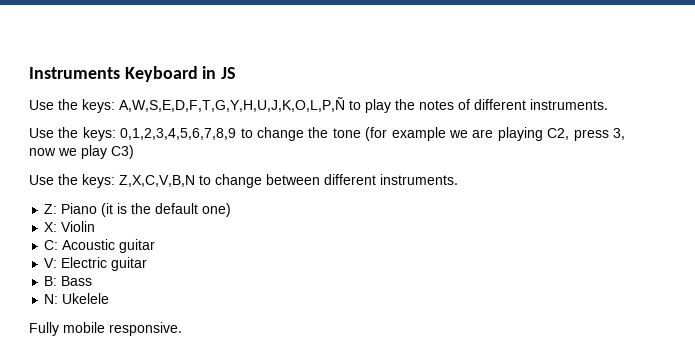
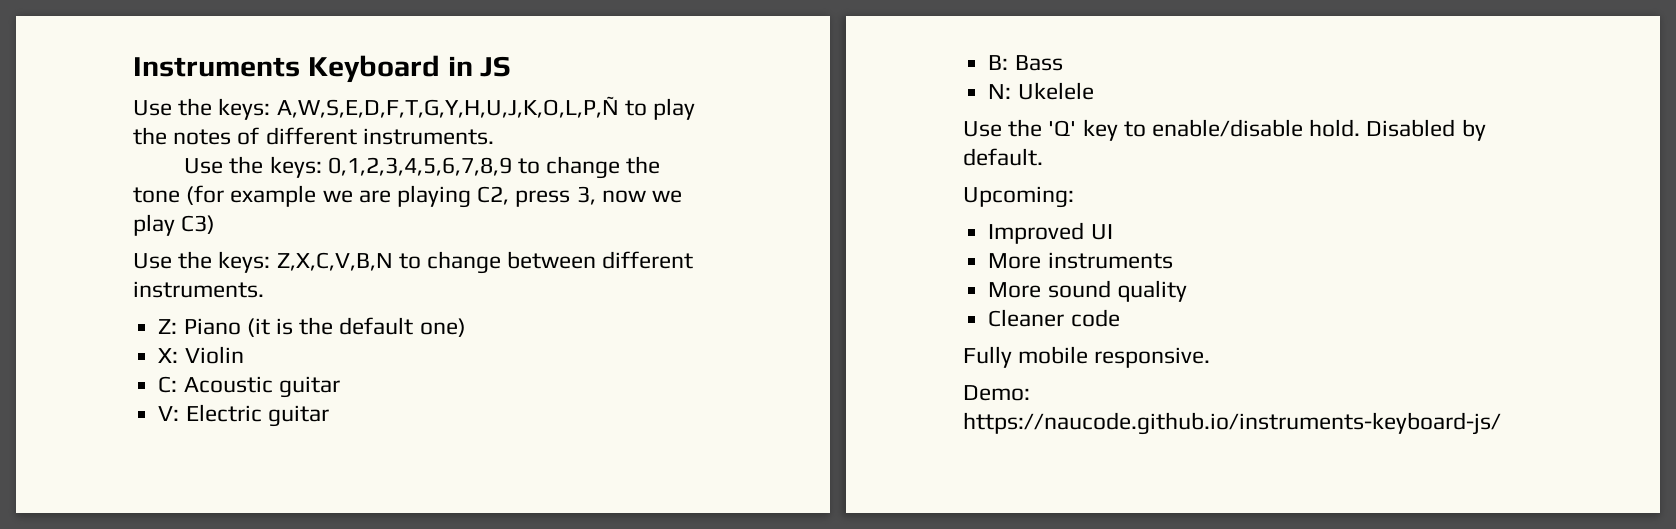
+ Use the 'Q' key to enable/disable hold. Disabled by default.
+ Upcoming:
+ Improved UI
+ More instruments
+ More sound quality
+ Cleaner code
+ Demo: https://naucode.github.io/instruments-keyboard-js/

